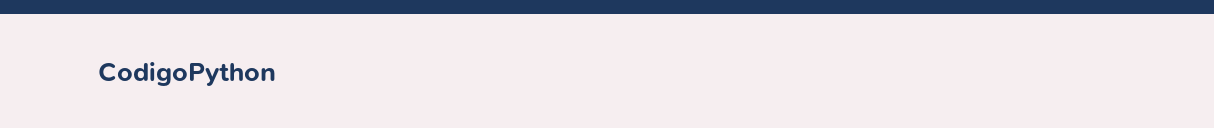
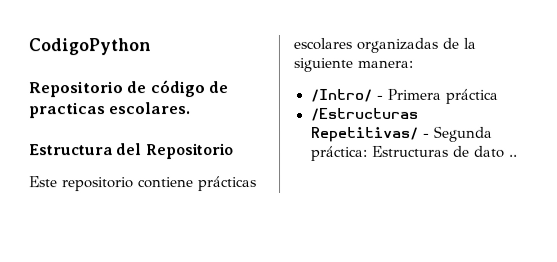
+ Repositorio de código de practicas escolares.
+ Estructura del Repositorio
+ Este repositorio contiene prácticas escolares organizadas de la siguiente manera:
+ /Intro/ - Primera práctica
+ /Estructuras Repetitivas/ - Segunda práctica: Estructuras de dato ..

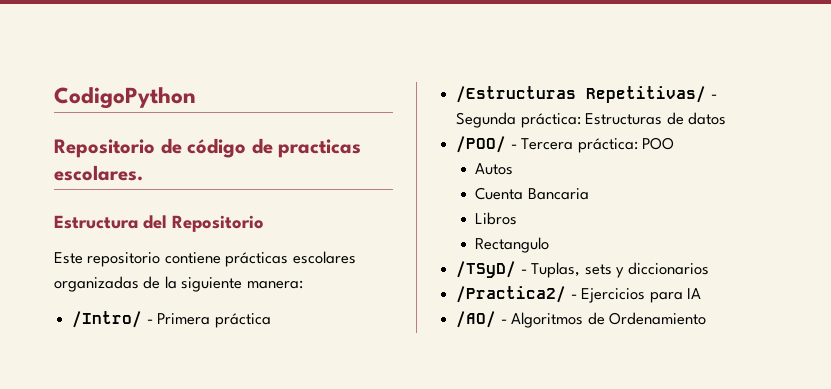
- /Estructuras Repetitivas/ - Segunda práctica: Estructuras de dato ..
+ /Estructuras Repetitivas/ - Segunda práctica: Estructuras de datos
+ /POO/ - Tercera práctica: POO
+ Autos
+ Cuenta Bancaria
+ Libros
+ Rectangulo
+ /TSyD/ - Tuplas, sets y diccionarios
+ /Practica2/ - Ejercicios para IA
+ /AO/ - Algoritmos de Ordenamiento

